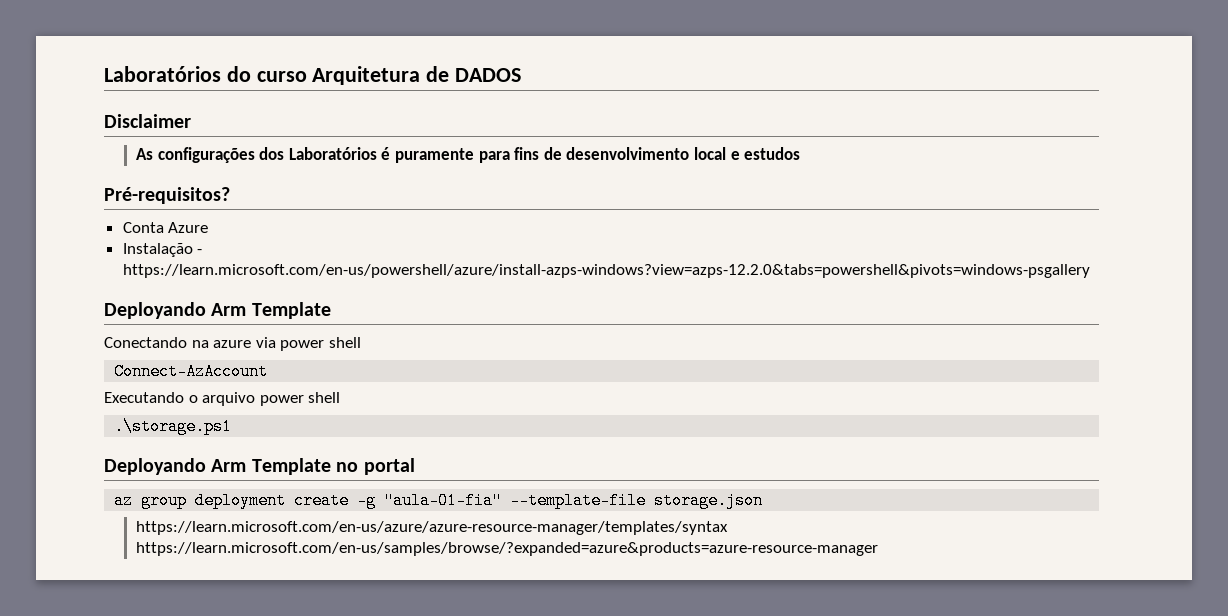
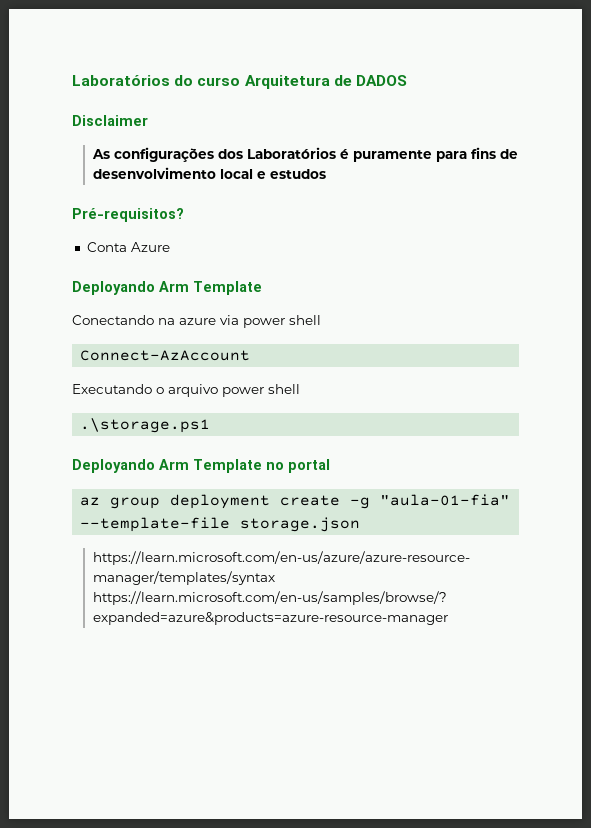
- Instalação - https://learn.microsoft.com/en-us/powershell/azure/install-azps-windows?view=azps-12.2.0&tabs=powershell&pivots=windows-psgallery

